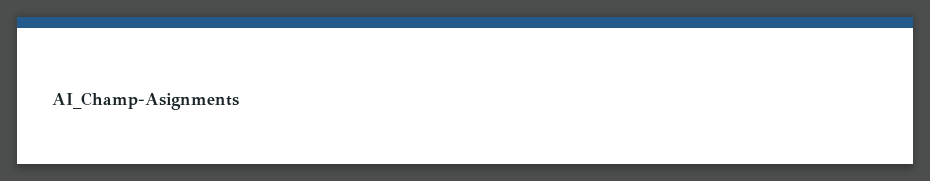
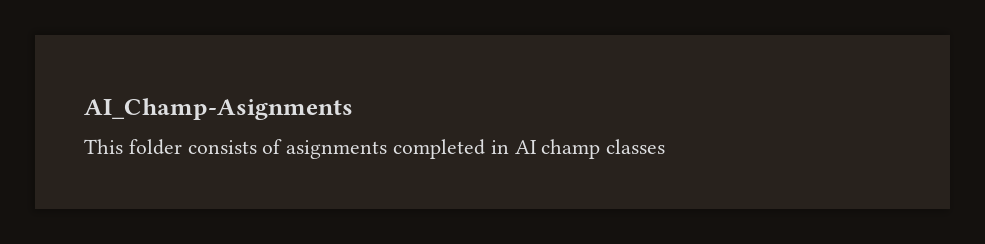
+ This folder consists of asignments completed in AI champ classes

